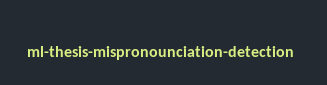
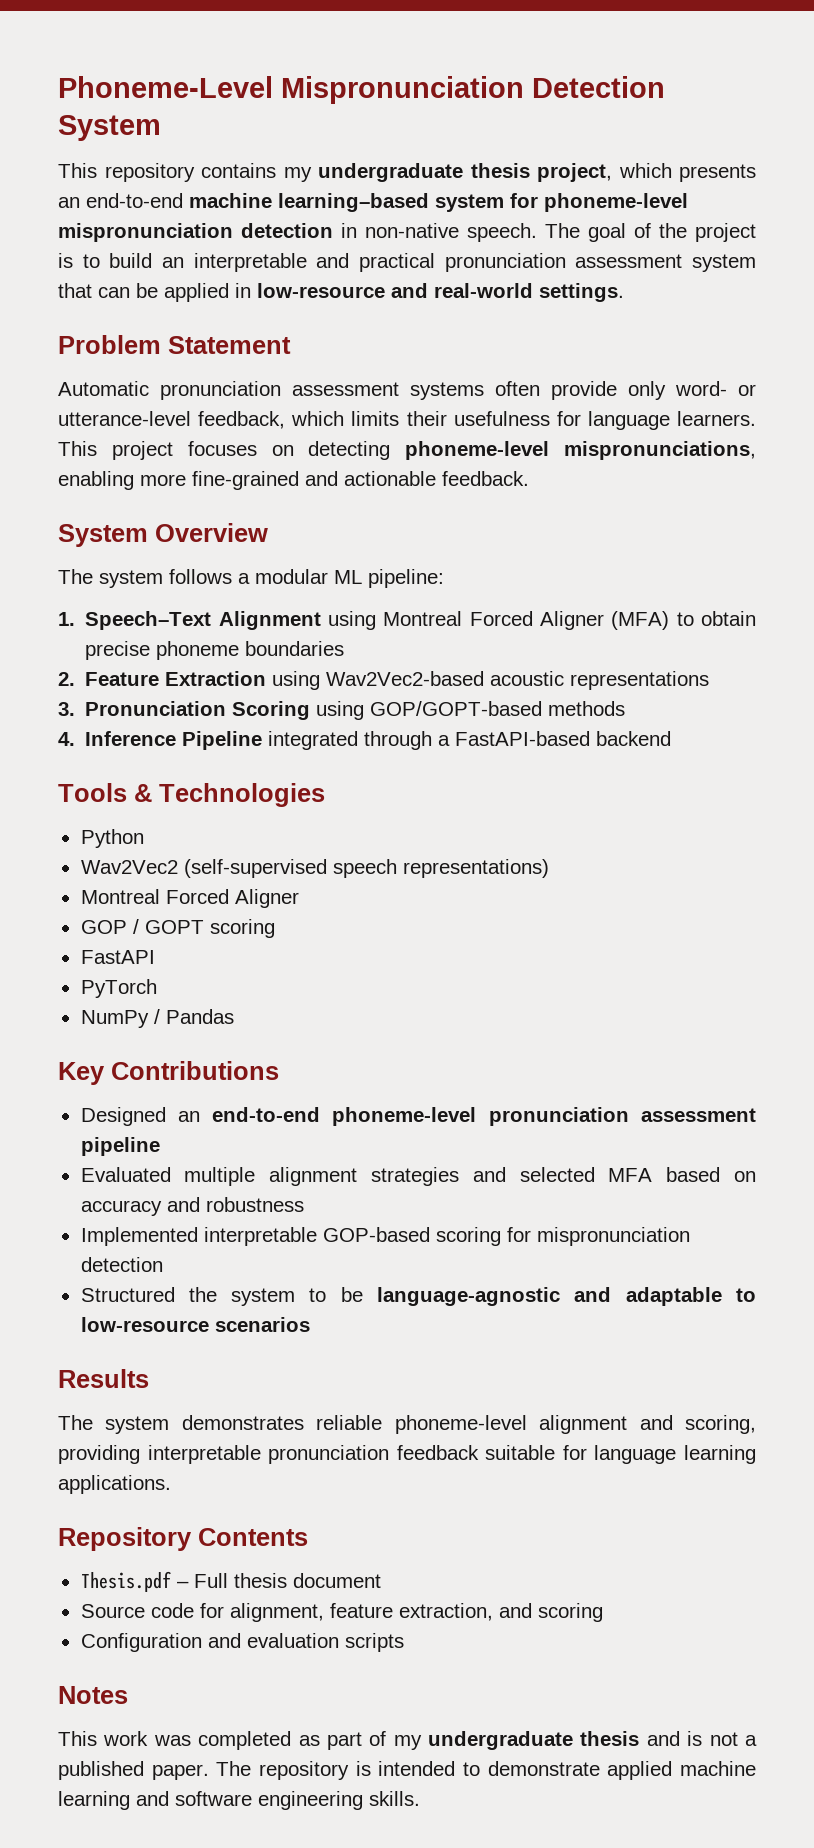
- ml-thesis-mispronounciation-detection
+ Phoneme-Level Mispronunciation Detection System
+ This repository contains my undergraduate thesis project, which presents an end-to-end machine learning–based system for phoneme-level mispronunciation detection in non-native speech. The goal of the project is to build an interpretable and practical pronunciation assessment system that can be applied in low-resource and real-world settings.
+ Problem Statement
+ Automatic pronunciation assessment systems often provide only word- or utterance-level feedback, which limits their usefulness for language learners. This project focuses on detecting phoneme-level mispronunciations, enabling more fine-grained and actionable feedback.
+ System Overview
+ The system follows a modular ML pipeline:
+ 1. Speech–Text Alignment using Montreal Forced Aligner (MFA) to obtain precise phoneme boundaries
+ 2. Feature Extraction using Wav2Vec2-based acoustic representations
+ 3. Pronunciation Scoring using GOP/GOPT-based methods
+ 4. Inference Pipeline integrated through a FastAPI-based backend
+ Tools & Technologies
+ Python
+ Wav2Vec2 (self-supervised speech representations)
+ Montreal Forced Aligner
+ GOP / GOPT scoring
+ FastAPI
+ PyTorch
+ NumPy / Pandas
+ Key Contributions
+ Designed an end-to-end phoneme-level pronunciation assessment pipeline
+ Evaluated multiple alignment strategies and selected MFA based on accuracy and robustness
+ Implemented interpretable GOP-based scoring for mispronunciation detection
+ Structured the system to be language-agnostic and adaptable to low-resource scenarios
+ Results
+ The system demonstrates reliable phoneme-level alignment and scoring, providing interpretable pronunciation feedback suitable for language learning applications.
+ Repository Contents
+ Thesis.pdf – Full thesis document
+ Source code for alignment, feature extraction, and scoring
+ Configuration and evaluation scripts
+ Notes
+ This work was completed as part of my undergraduate thesis and is not a published paper. The repository is intended to demonstrate applied machine learning and software engineering skills.

